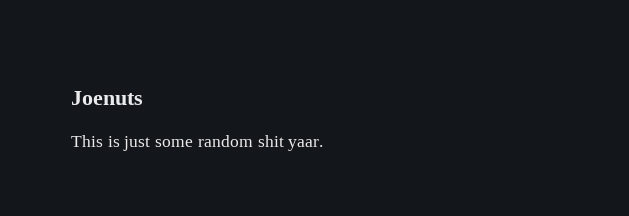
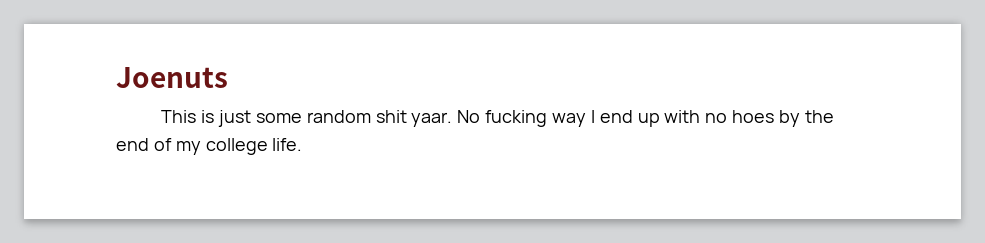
+ No fucking way I end up with no hoes by the end of my college life.

